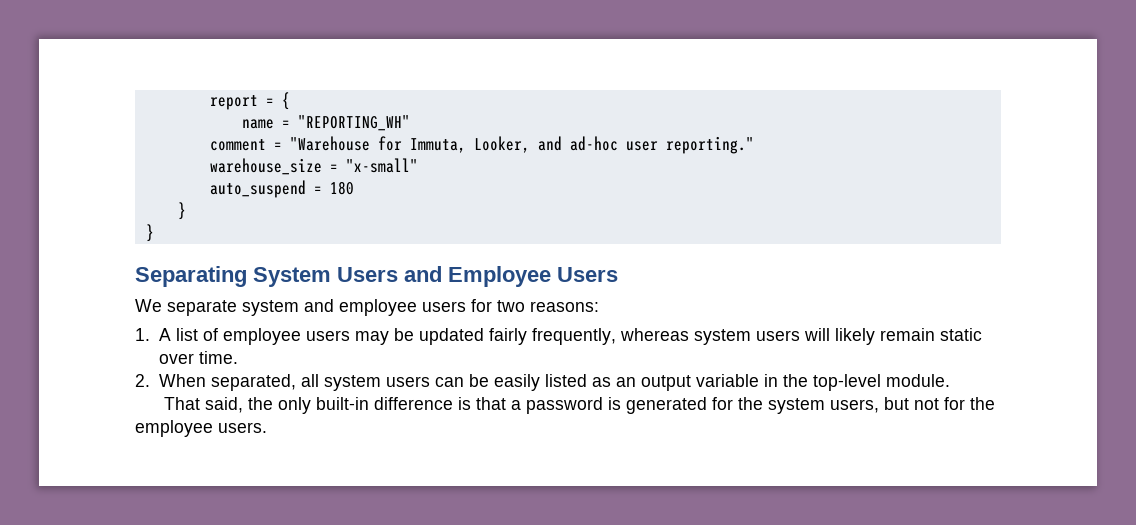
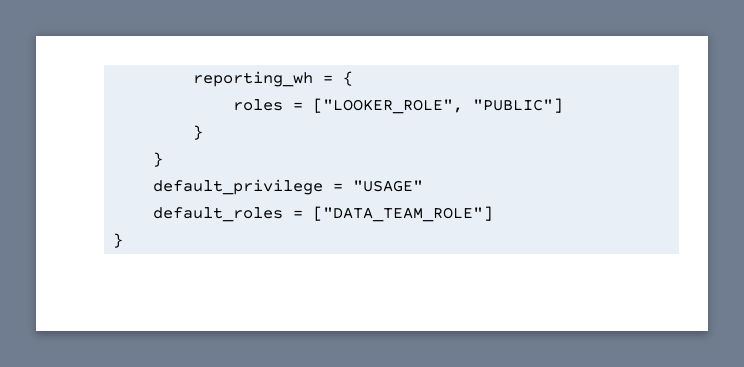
- report = {
+ reporting_wh = {
- name = "REPORTING_WH"
- comment = "Warehouse for Immuta, Looker, and ad-hoc user reporting."
- warehouse_size = "x-small"
- auto_suspend = 180
+ roles = ["LOOKER_ROLE", "PUBLIC"]
  }
  }
- Separating System Users and Employee Users
- We separate system and employee users for two reasons:
- 1. A list of employee users may be updated fairly frequently, whereas system users will likely remain static over time.
- 2. When separated, all system users can be easily listed as an output variable in the top-level module.
- That said, the only built-in difference is that a password is generated for the system users, but not for the employee users.
+ default_privilege = "USAGE"
+ default_roles = ["DATA_TEAM_ROLE"]
+ }

